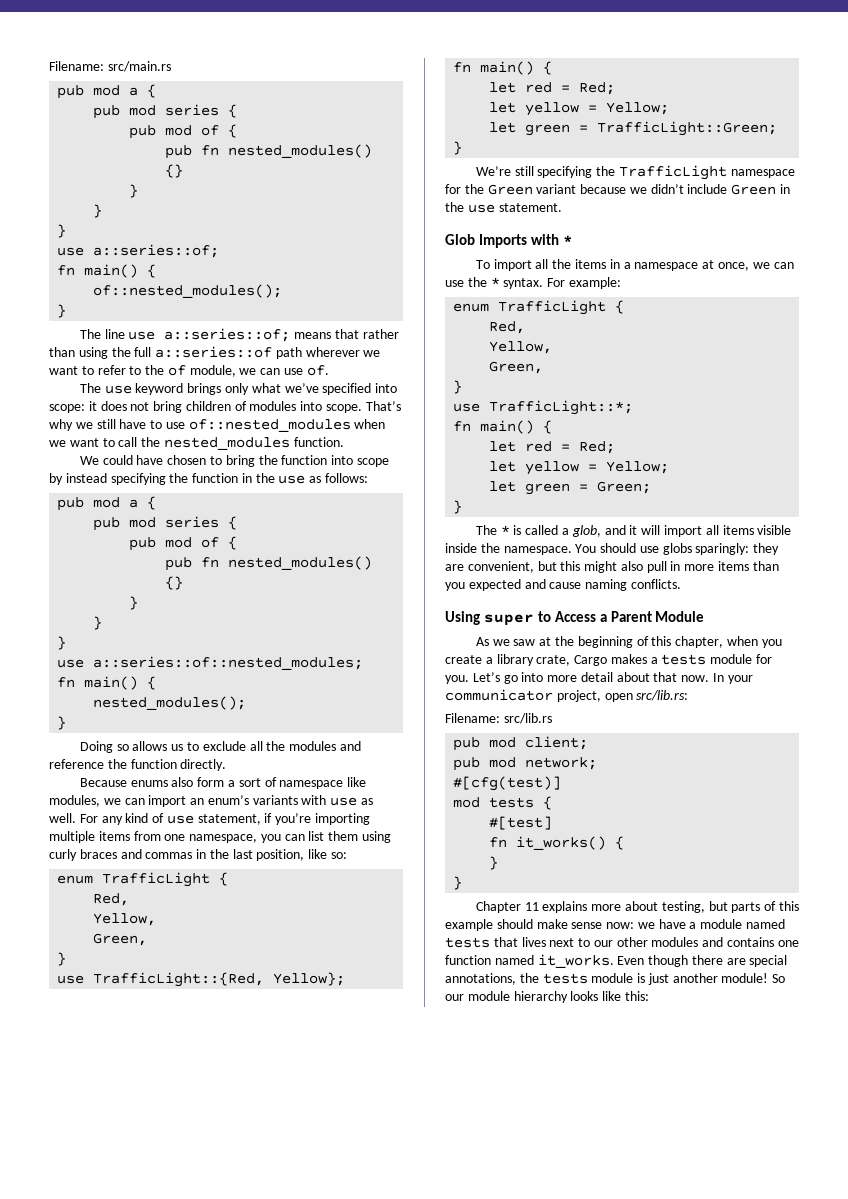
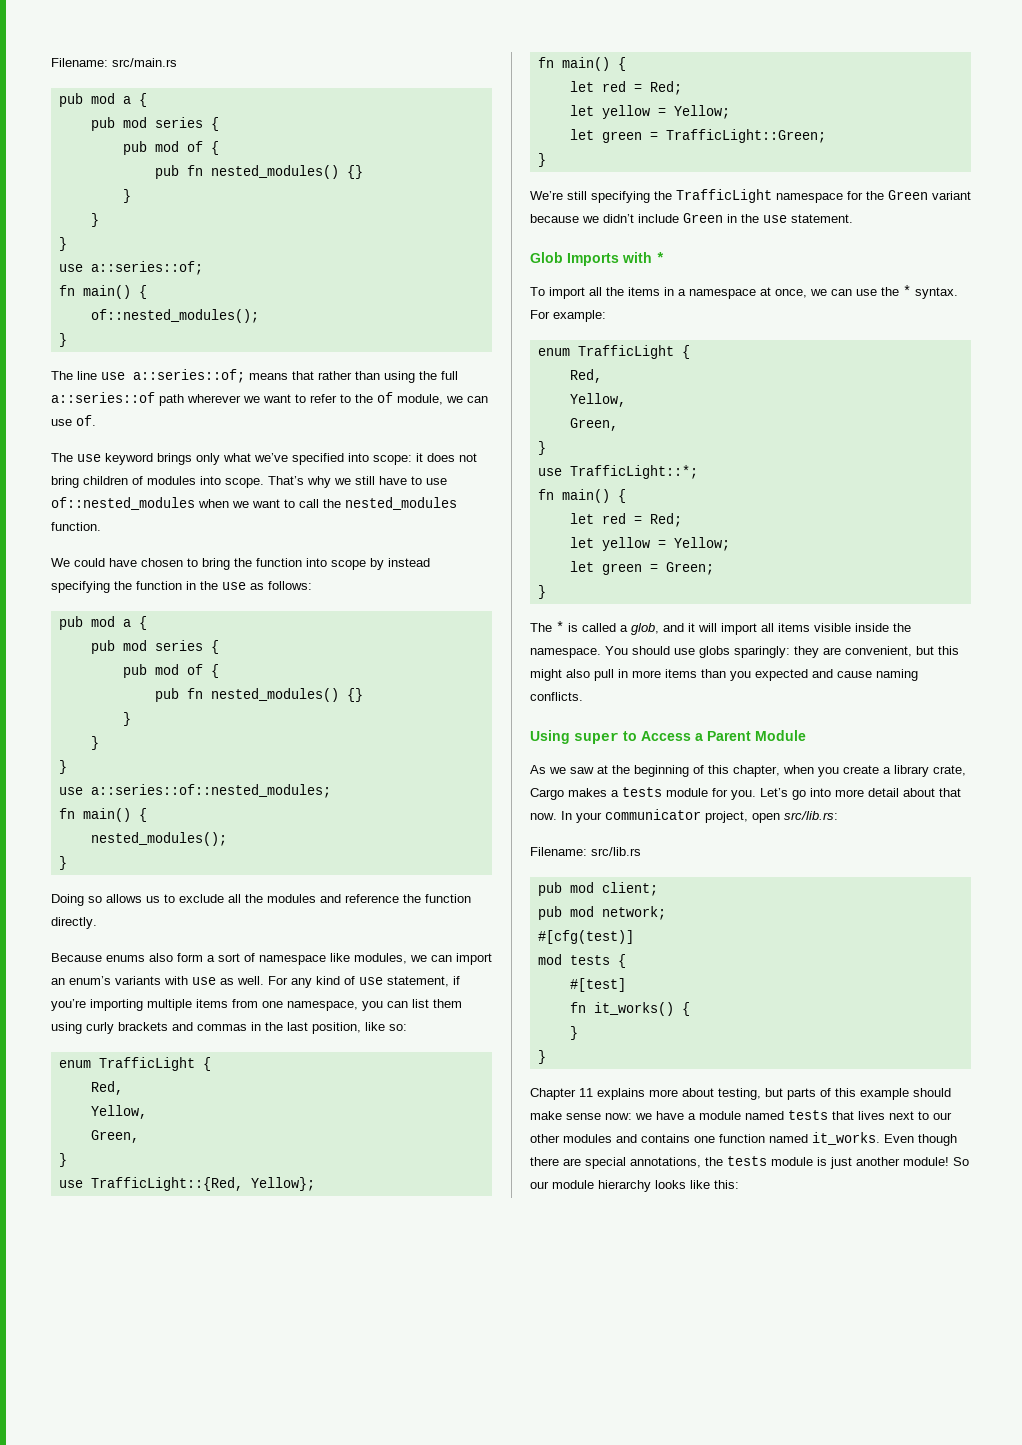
- For any kind of use statement, if you’re importing multiple items from one namespace, you can list them using curly braces and commas in the last position, like so:
+ For any kind of use statement, if you’re importing multiple items from one namespace, you can list them using curly brackets and commas in the last position, like so:

